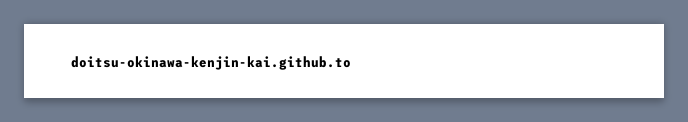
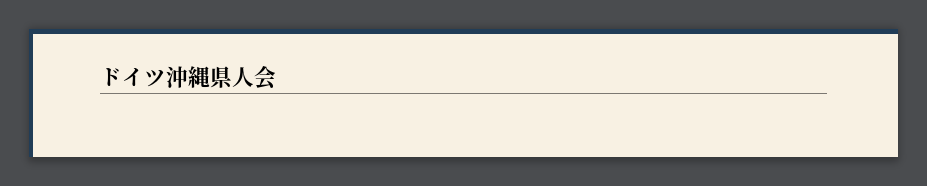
- doitsu-okinawa-kenjin-kai.github.to
+ ドイツ沖縄県人会

